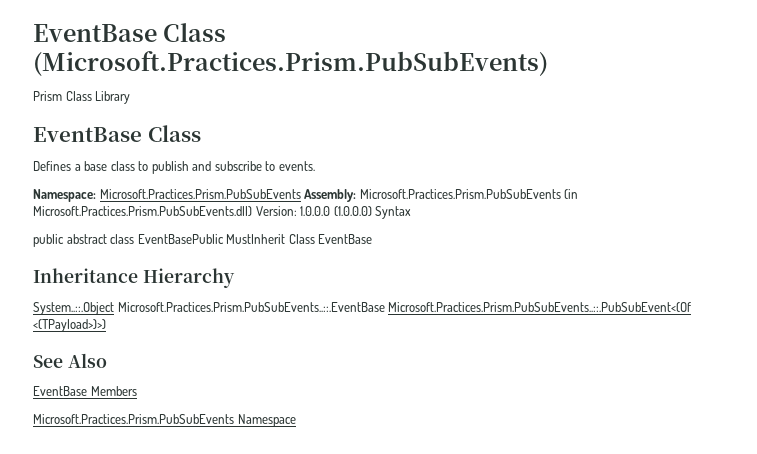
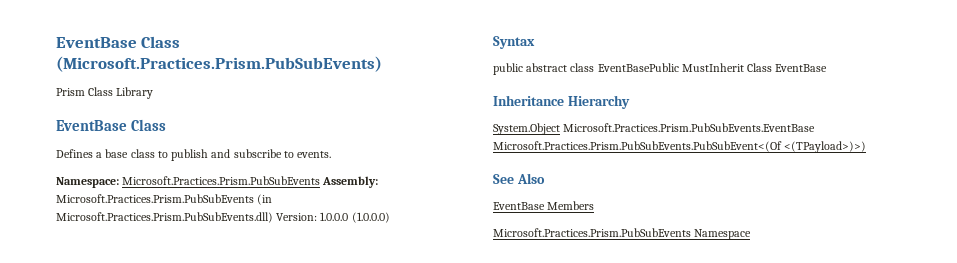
- Namespace: Microsoft.Practices.Prism.PubSubEvents Assembly: Microsoft.Practices.Prism.PubSubEvents (in Microsoft.Practices.Prism.PubSubEvents.dll) Version: 1.0.0.0 (1.0.0.0) Syntax
+ Namespace: Microsoft.Practices.Prism.PubSubEvents Assembly: Microsoft.Practices.Prism.PubSubEvents (in Microsoft.Practices.Prism.PubSubEvents.dll) Version: 1.0.0.0 (1.0.0.0)
+ Syntax
- System..::.Object Microsoft.Practices.Prism.PubSubEvents..::.EventBase Microsoft.Practices.Prism.PubSubEvents..::.PubSubEvent<(Of <(TPayload>)>)
+ System.Object Microsoft.Practices.Prism.PubSubEvents.EventBase Microsoft.Practices.Prism.PubSubEvents.PubSubEvent<(Of <(TPayload>)>)

